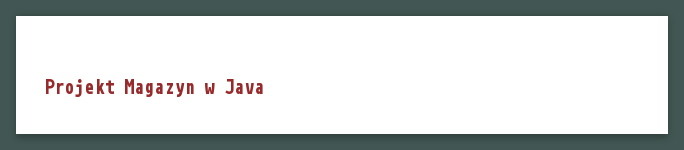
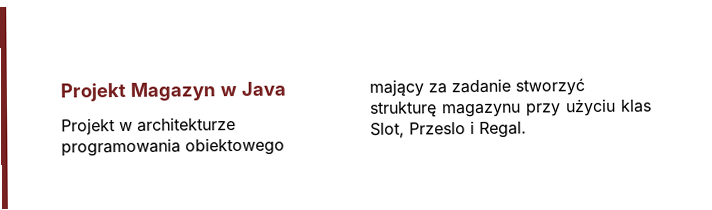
+ Projekt w architekturze programowania obiektowego mający za zadanie stworzyć strukturę magazynu przy użyciu klas Slot, Przeslo i Regal.

